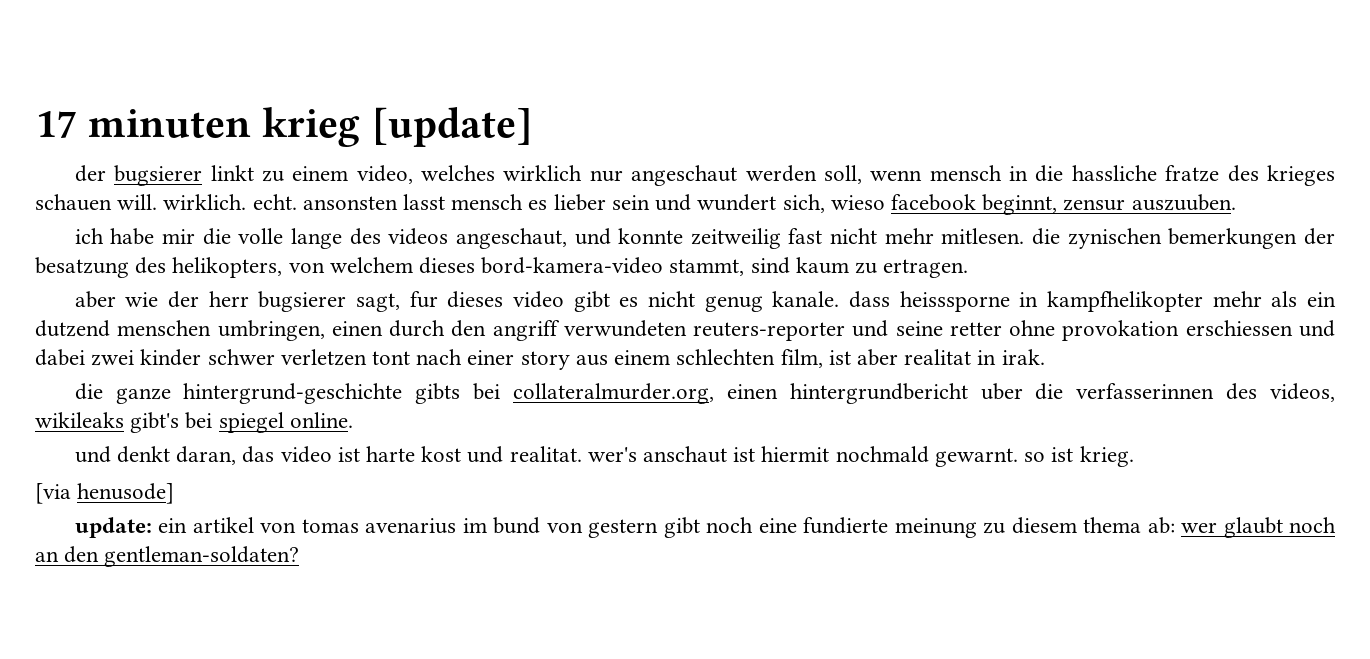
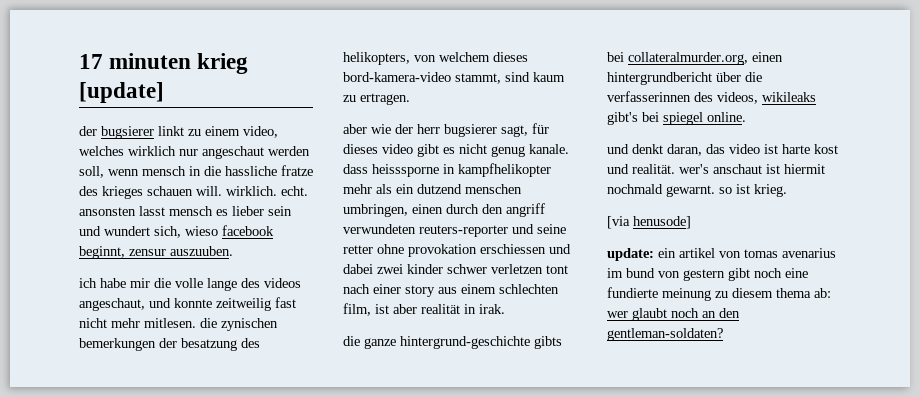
- aber wie der herr bugsierer sagt, fur dieses video gibt es nicht genug kanale. dass heisssporne in kampfhelikopter mehr als ein dutzend menschen umbringen, einen durch den angriff verwundeten reuters-reporter und seine retter ohne provokation erschiessen und dabei zwei kinder schwer verletzen tont nach einer story aus einem schlechten film, ist aber realitat in irak.
+ aber wie der herr bugsierer sagt, für dieses video gibt es nicht genug kanale. dass heisssporne in kampfhelikopter mehr als ein dutzend menschen umbringen, einen durch den angriff verwundeten reuters-reporter und seine retter ohne provokation erschiessen und dabei zwei kinder schwer verletzen tont nach einer story aus einem schlechten film, ist aber realität in irak.
- die ganze hintergrund-geschichte gibts bei collateralmurder.org, einen hintergrundbericht uber die verfasserinnen des videos, wikileaks gibt's bei spiegel online.
+ die ganze hintergrund-geschichte gibts bei collateralmurder.org, einen hintergrundbericht über die verfasserinnen des videos, wikileaks gibt's bei spiegel online.
- und denkt daran, das video ist harte kost und realitat. wer's anschaut ist hiermit nochmald gewarnt. so ist krieg.
+ und denkt daran, das video ist harte kost und realität. wer's anschaut ist hiermit nochmald gewarnt. so ist krieg.

